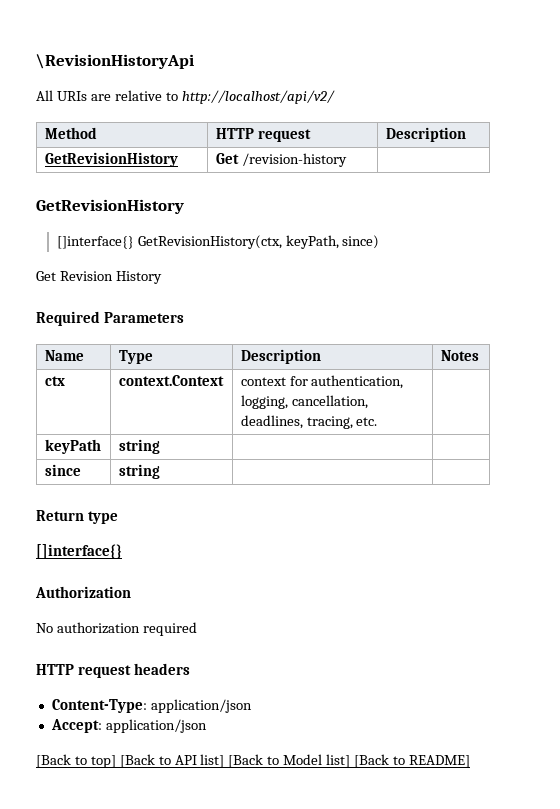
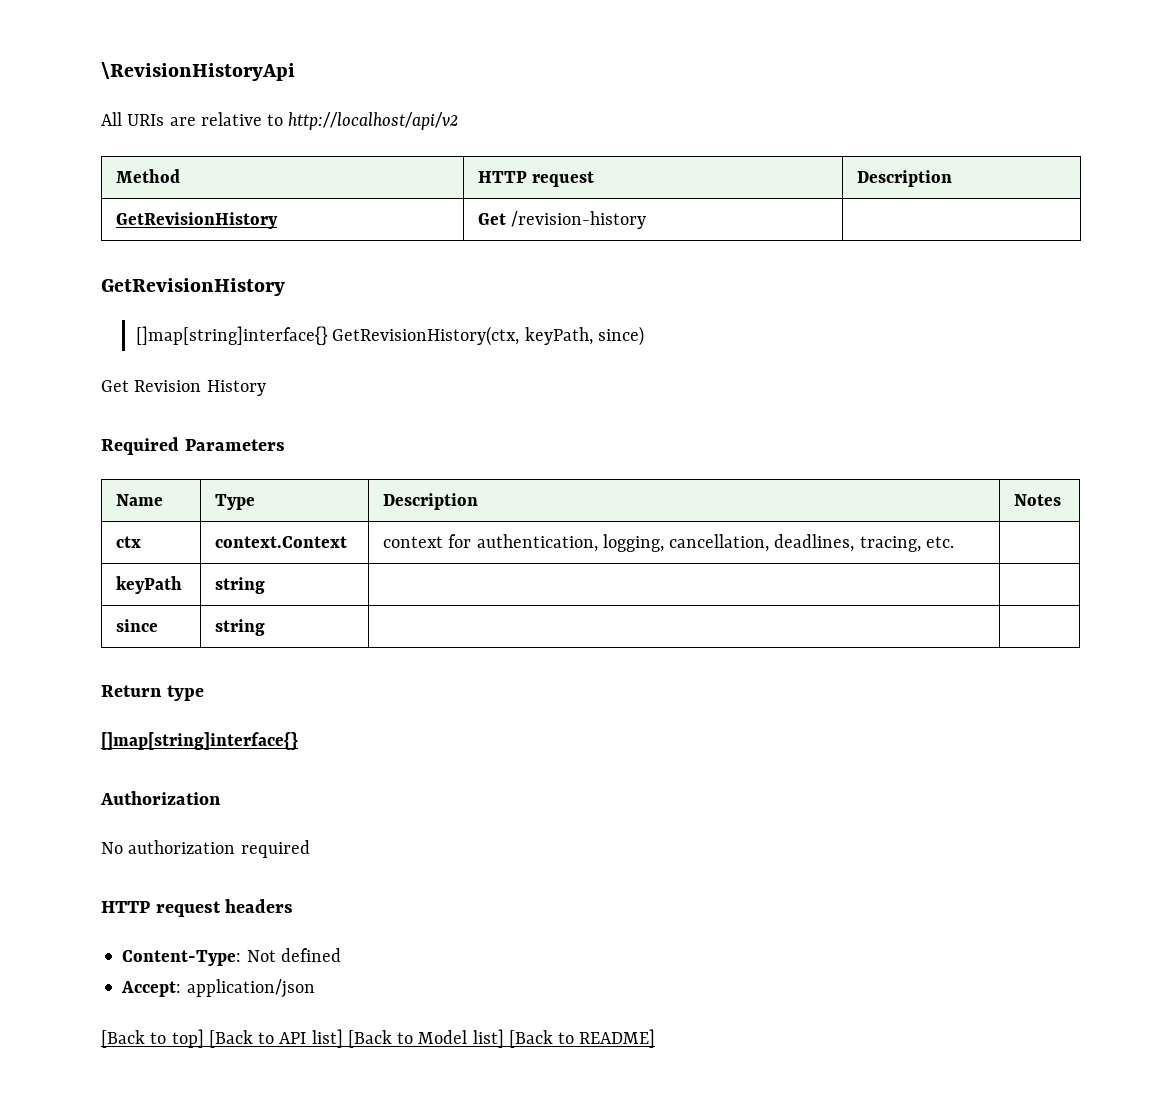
- All URIs are relative to http://localhost/api/v2/
+ All URIs are relative to http://localhost/api/v2
- []interface{} GetRevisionHistory(ctx, keyPath, since)
+ []map[string]interface{} GetRevisionHistory(ctx, keyPath, since)
  Return type
- []interface{}
+ []map[string]interface{}
- Content-Type: application/json
+ Content-Type: Not defined

